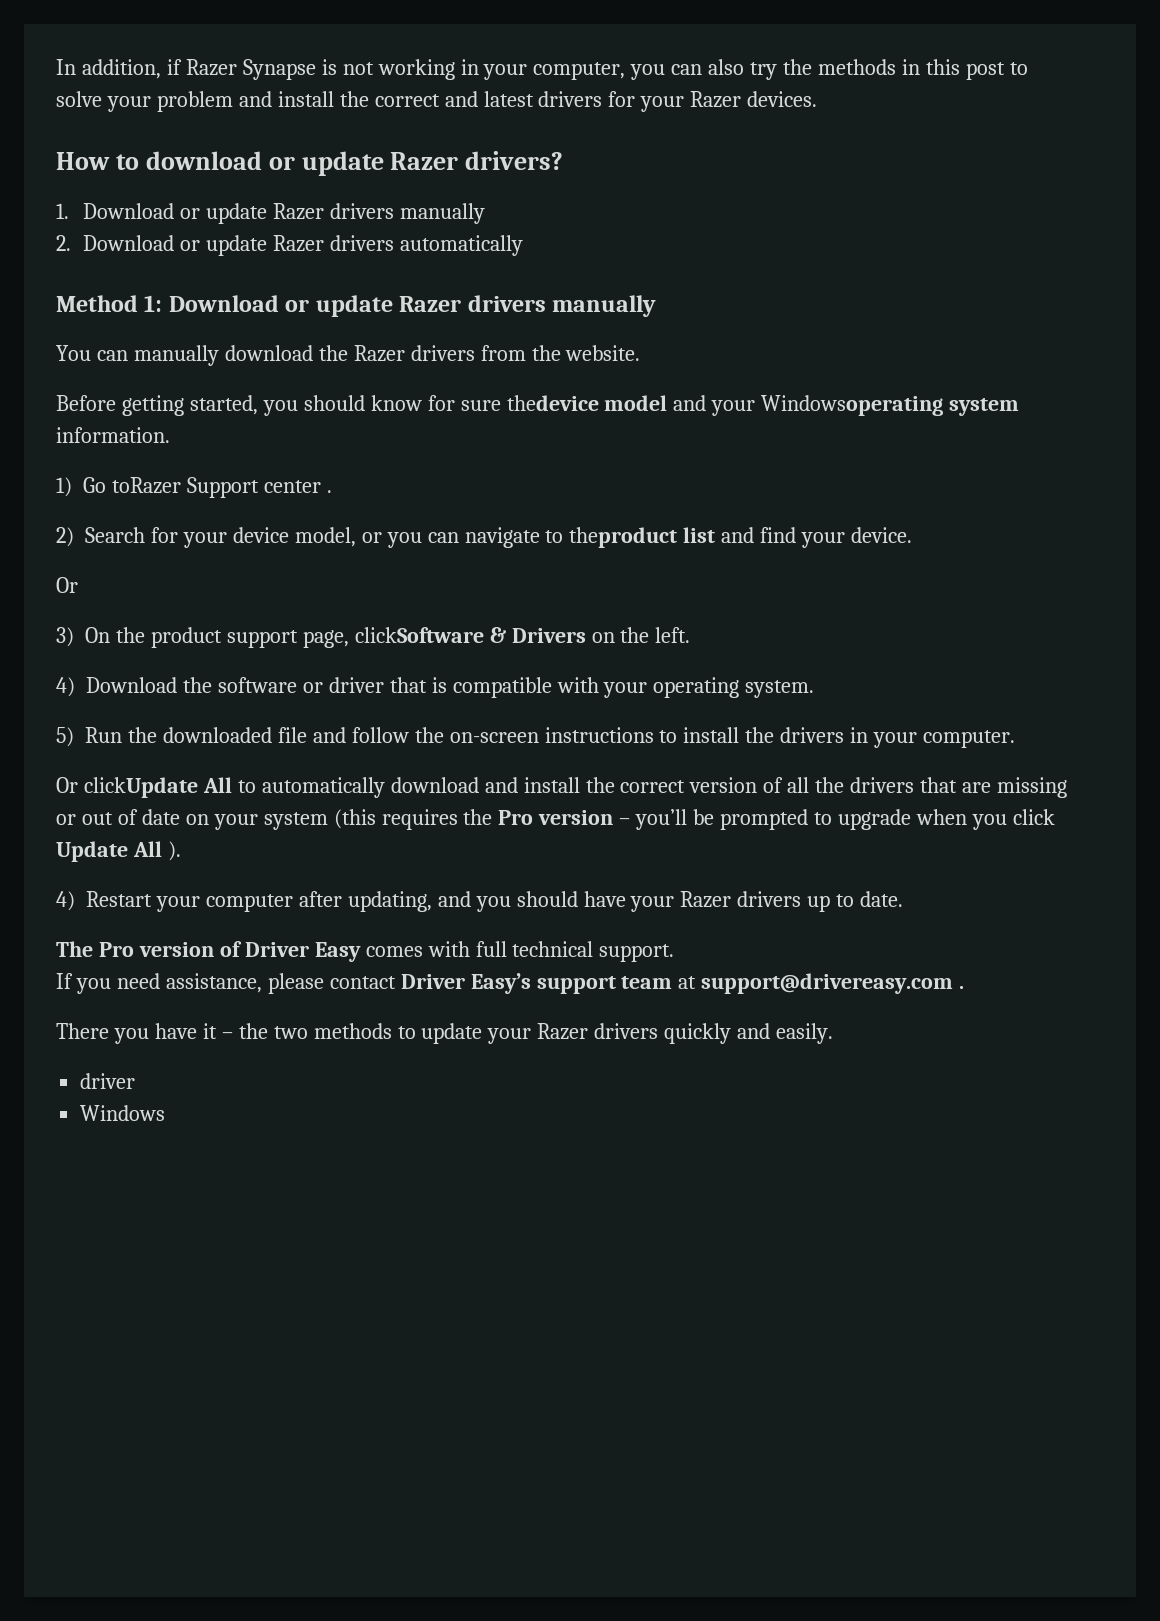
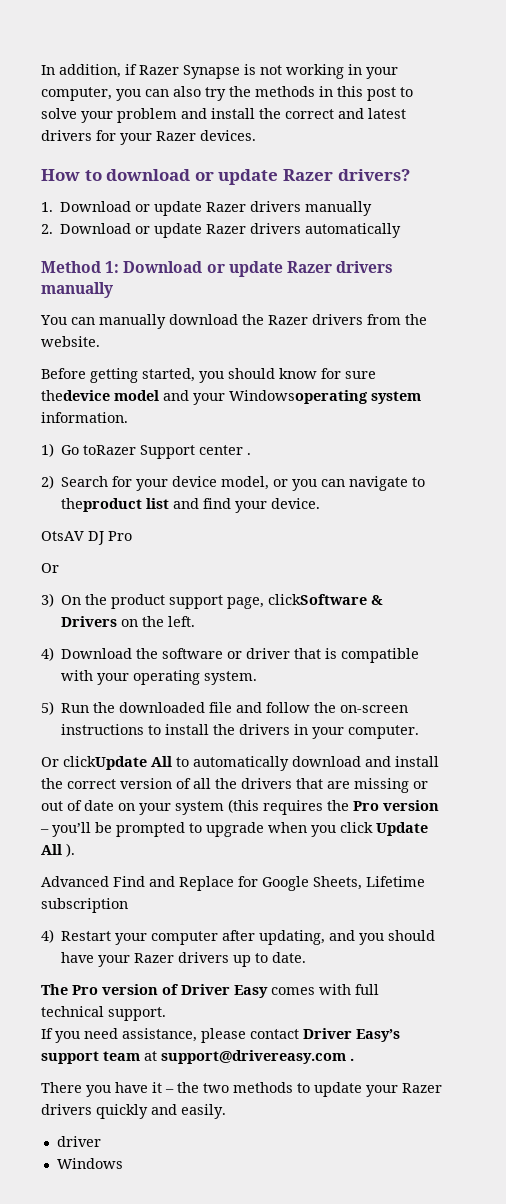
+ OtsAV DJ Pro
+ Advanced Find and Replace for Google Sheets, Lifetime subscription

